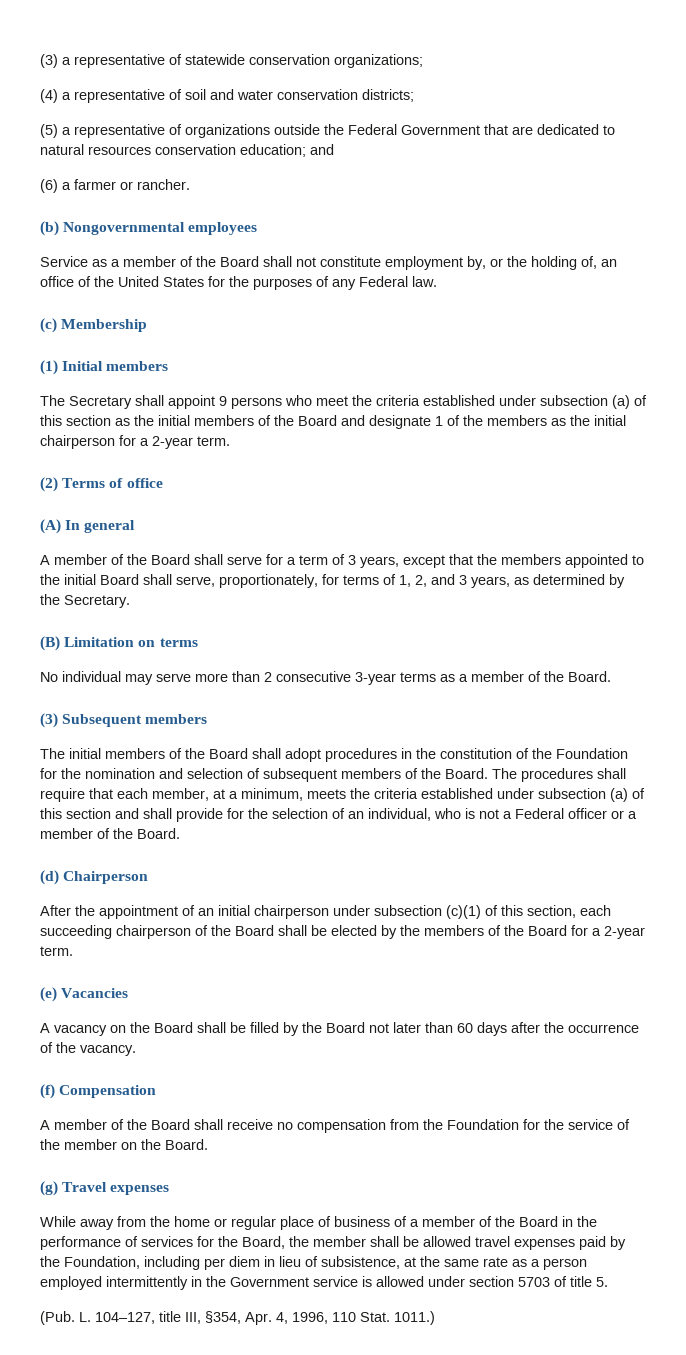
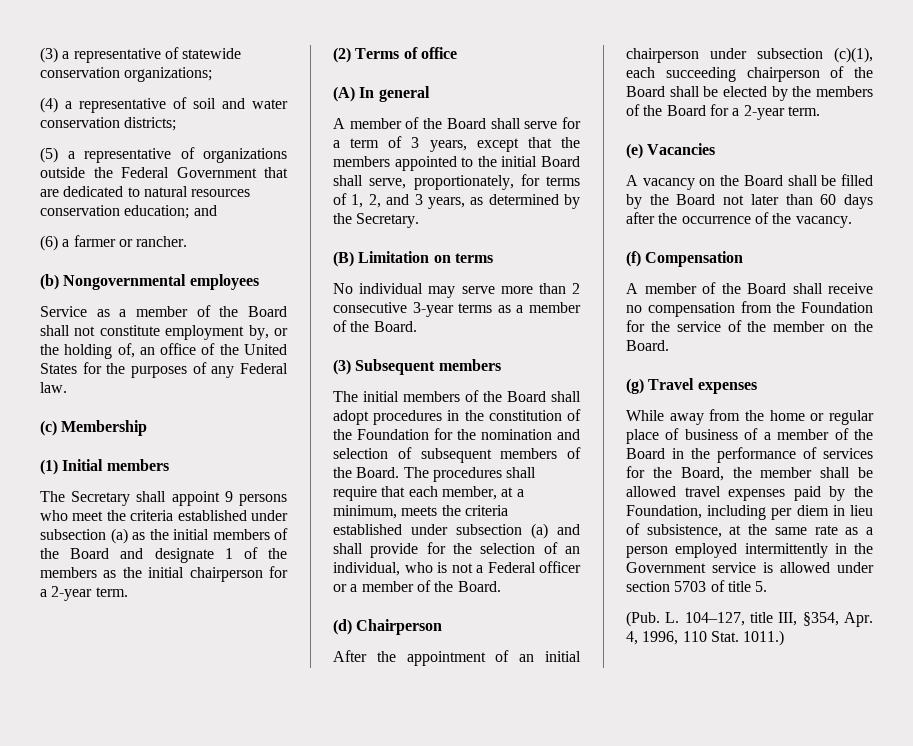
- The Secretary shall appoint 9 persons who meet the criteria established under subsection (a) of this section as the initial members of the Board and designate 1 of the members as the initial chairperson for a 2-year term.
+ The Secretary shall appoint 9 persons who meet the criteria established under subsection (a) as the initial members of the Board and designate 1 of the members as the initial chairperson for a 2-year term.
- The procedures shall require that each member, at a minimum, meets the criteria established under subsection (a) of this section and shall provide for the selection of an individual, who is not a Federal officer or a member of the Board.
+ The procedures shall require that each member, at a minimum, meets the criteria established under subsection (a) and shall provide for the selection of an individual, who is not a Federal officer or a member of the Board.
- After the appointment of an initial chairperson under subsection (c)(1) of this section, each succeeding chairperson of the Board shall be elected by the members of the Board for a 2-year term.
+ After the appointment of an initial chairperson under subsection (c)(1), each succeeding chairperson of the Board shall be elected by the members of the Board for a 2-year term.

